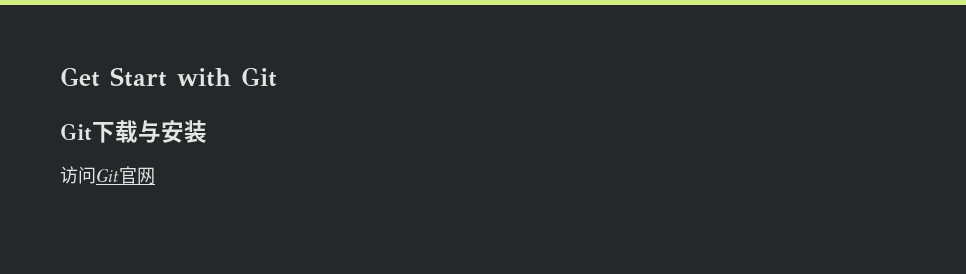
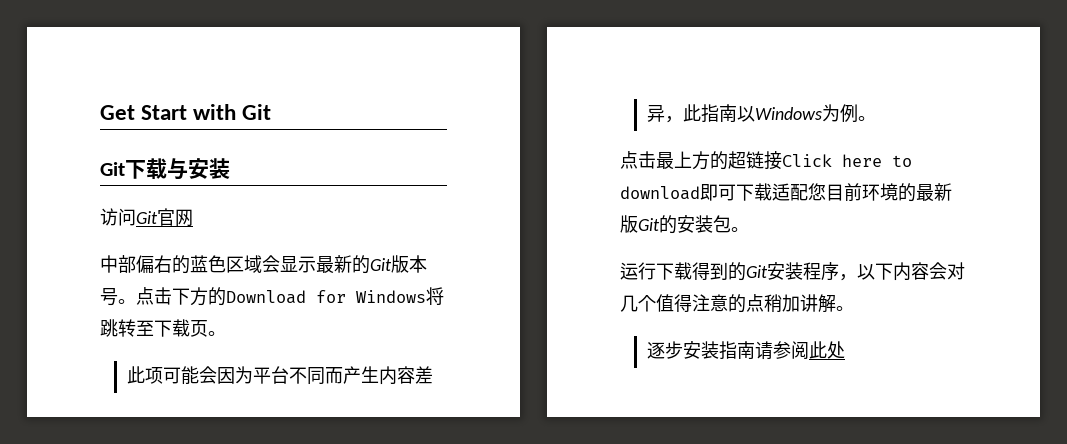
+ 中部偏右的蓝色区域会显示最新的Git版本号。点击下方的Download for Windows将跳转至下载页。
+ 此项可能会因为平台不同而产生内容差异，此指南以Windows为例。
+ 点击最上方的超链接Click here to download即可下载适配您目前环境的最新版Git的安装包。
+ 运行下载得到的Git安装程序，以下内容会对几个值得注意的点稍加讲解。
+ 逐步安装指南请参阅此处

